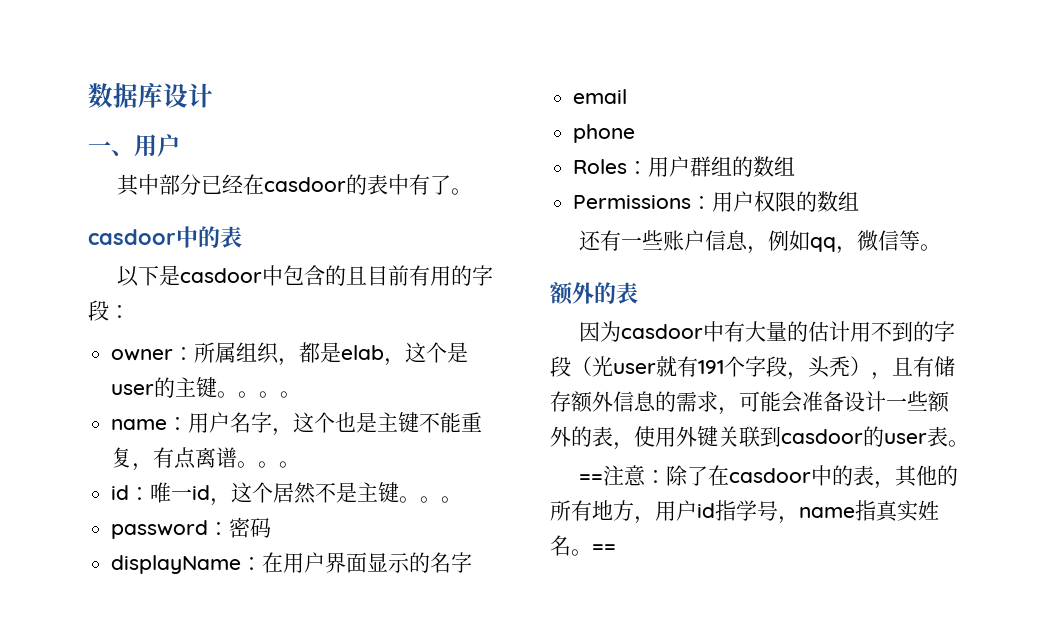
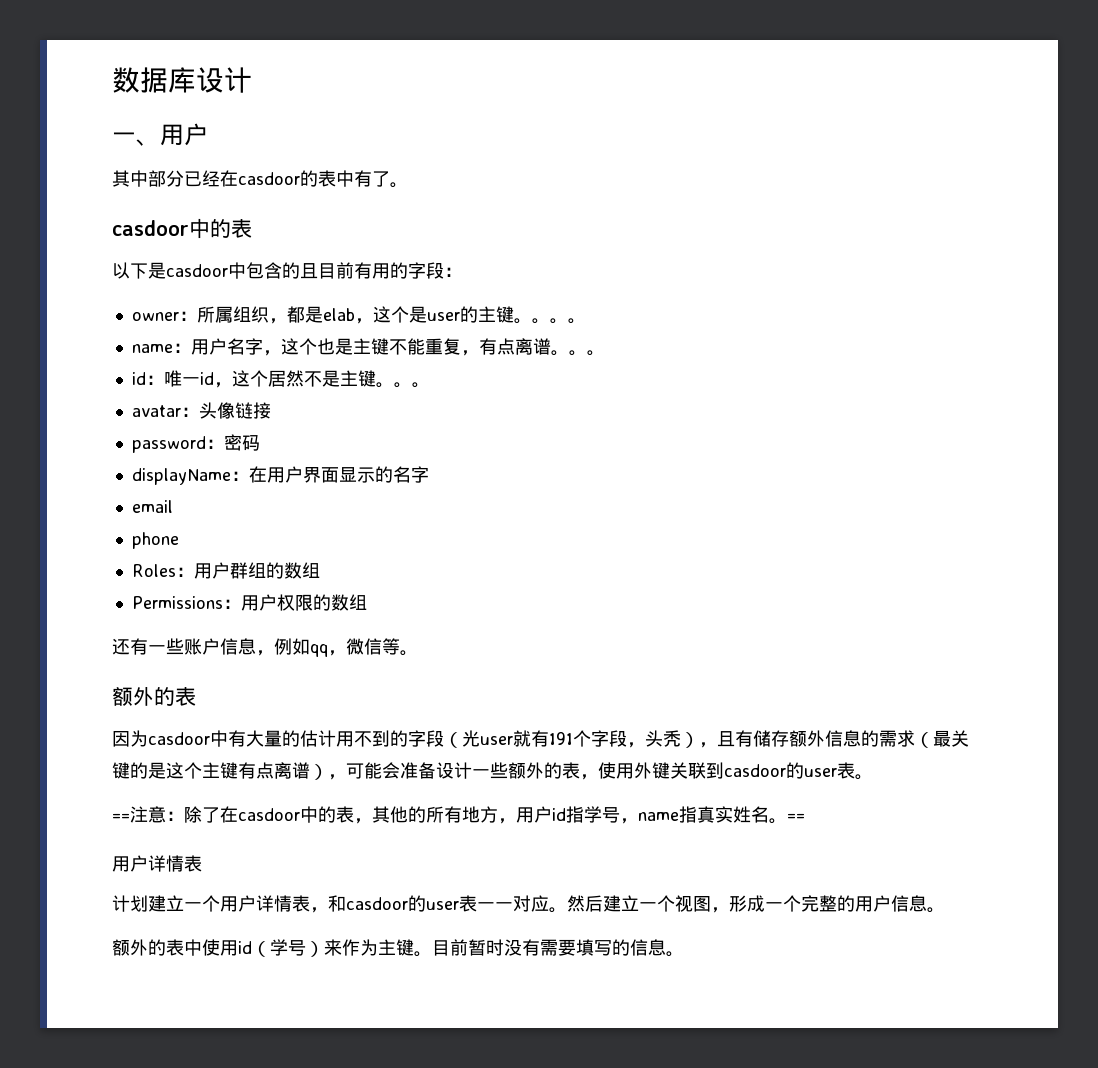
+ avatar：头像链接
- 因为casdoor中有大量的估计用不到的字段（光user就有191个字段，头秃），且有储存额外信息的需求，可能会准备设计一些额外的表，使用外键关联到casdoor的user表。
+ 因为casdoor中有大量的估计用不到的字段（光user就有191个字段，头秃），且有储存额外信息的需求（最关键的是这个主键有点离谱），可能会准备设计一些额外的表，使用外键关联到casdoor的user表。
  ==注意：除了在casdoor中的表，其他的所有地方，用户id指学号，name指真实姓名。==
+ 用户详情表
+ 计划建立一个用户详情表，和casdoor的user表一一对应。然后建立一个视图，形成一个完整的用户信息。
+ 额外的表中使用id（学号）来作为主键。目前暂时没有需要填写的信息。

